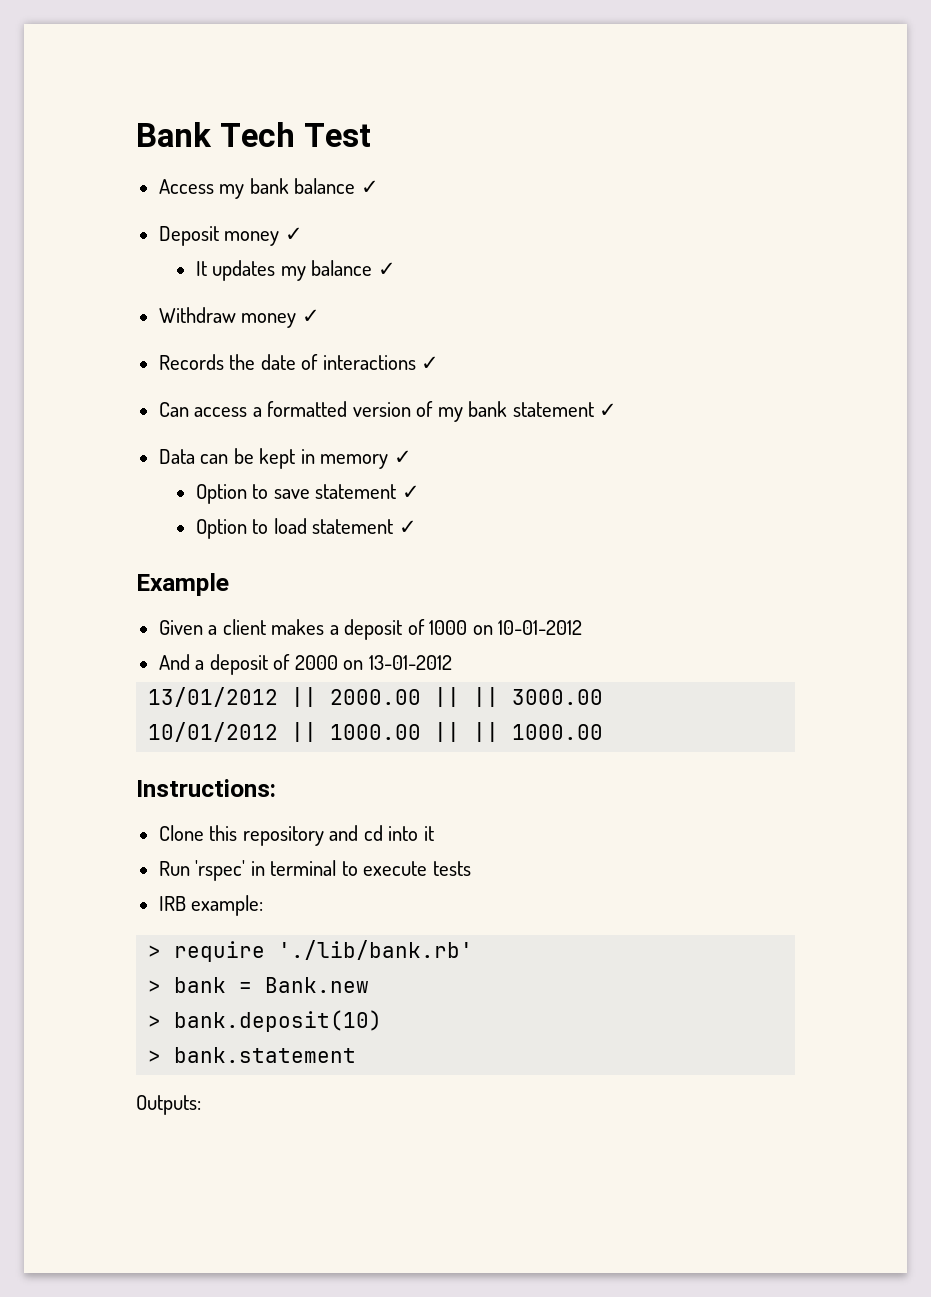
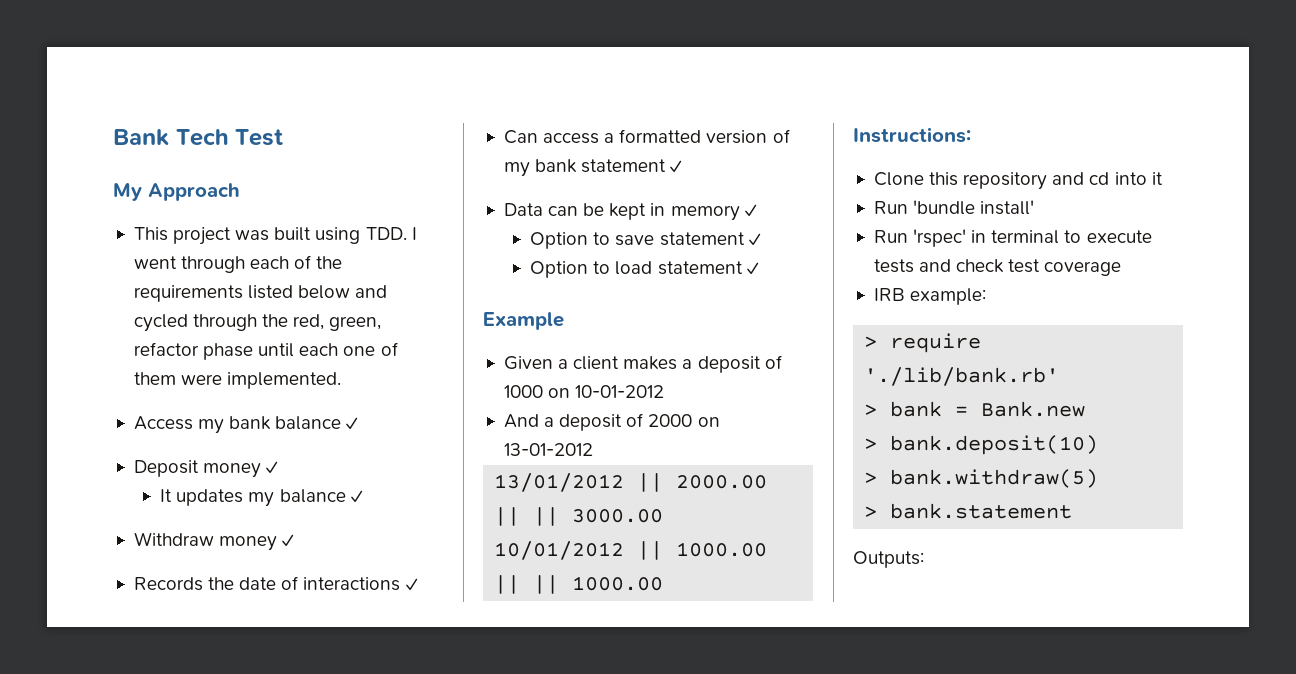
+ My Approach
+ This project was built using TDD. I went through each of the requirements listed below and cycled through the red, green, refactor phase until each one of them were implemented.
+ Run 'bundle install'
- Run 'rspec' in terminal to execute tests
+ Run 'rspec' in terminal to execute tests and check test coverage
+ > bank.withdraw(5)

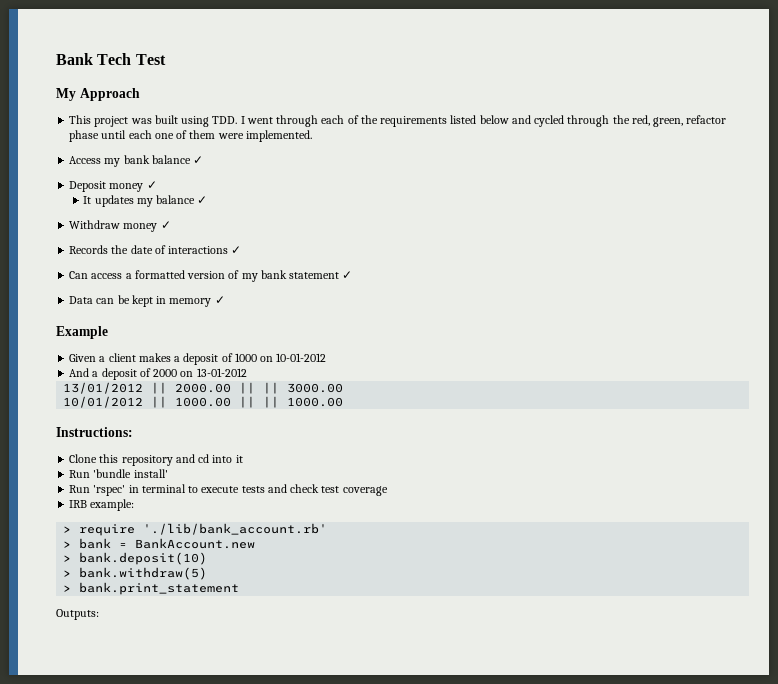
- Option to save statement ✓
- Option to load statement ✓
- > require './lib/bank.rb'
+ > require './lib/bank_account.rb'
- > bank = Bank.new
+ > bank = BankAccount.new
- > bank.statement
+ > bank.print_statement

